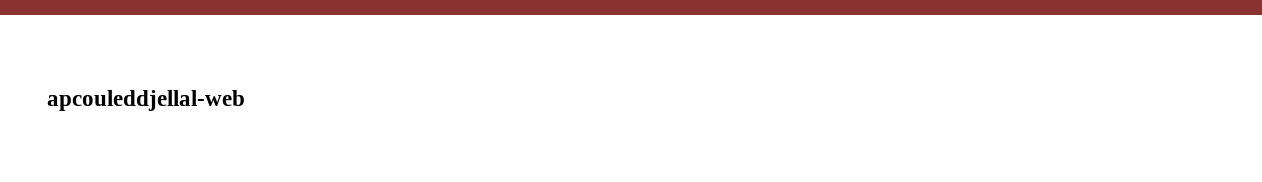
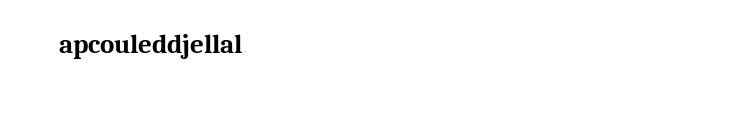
- apcouleddjellal-web
+ apcouleddjellal

